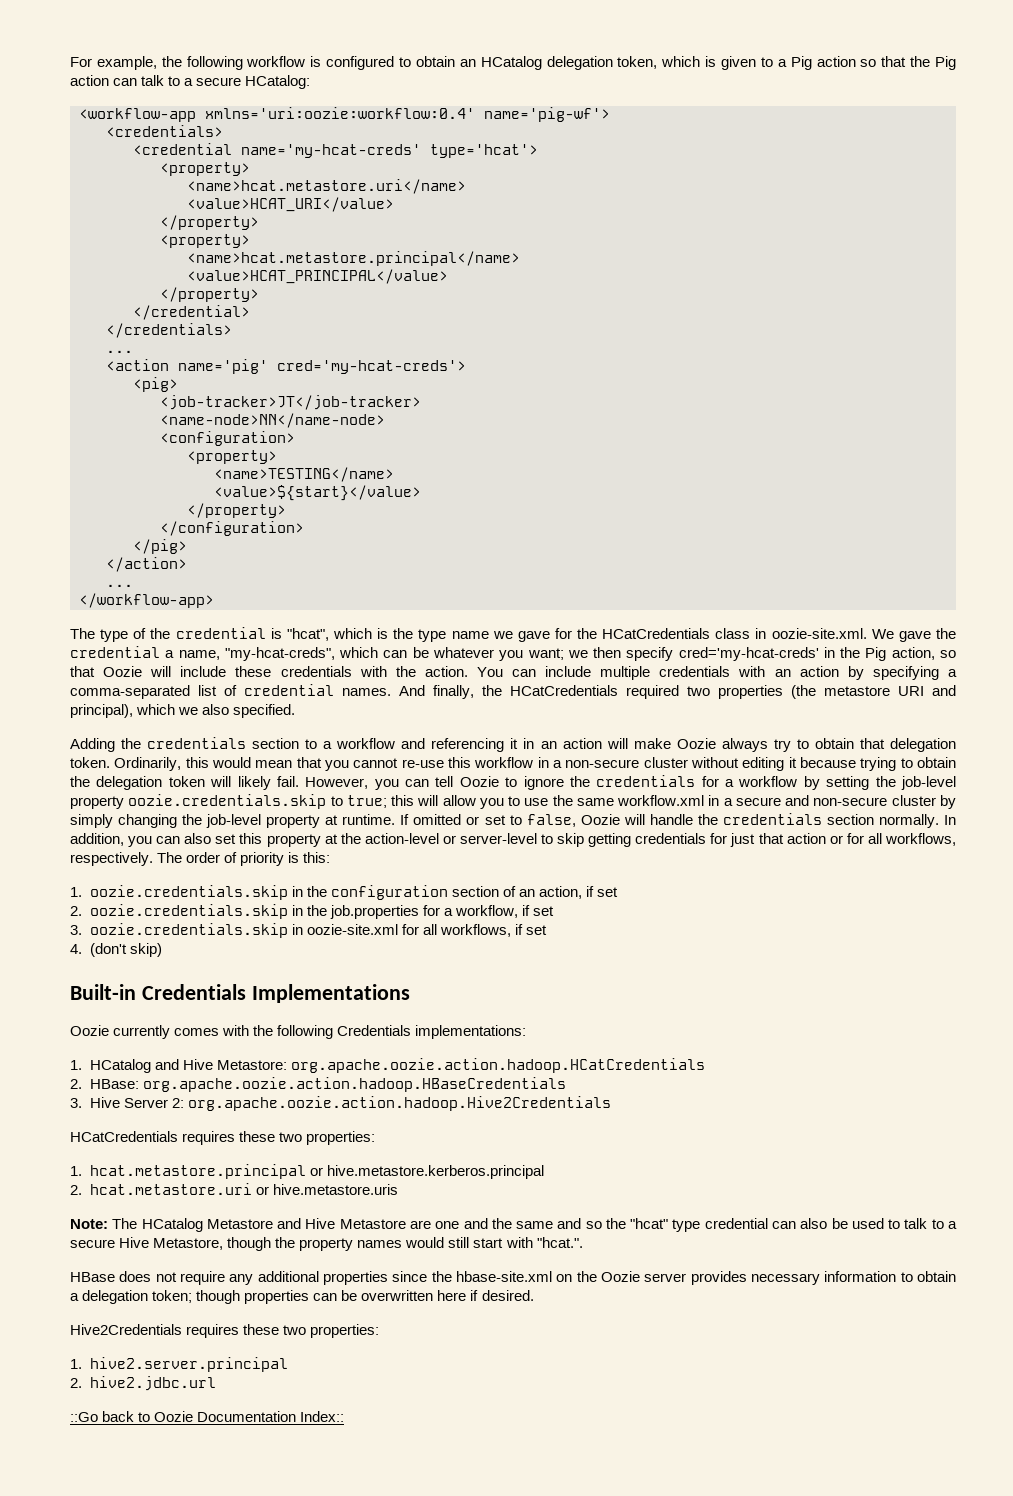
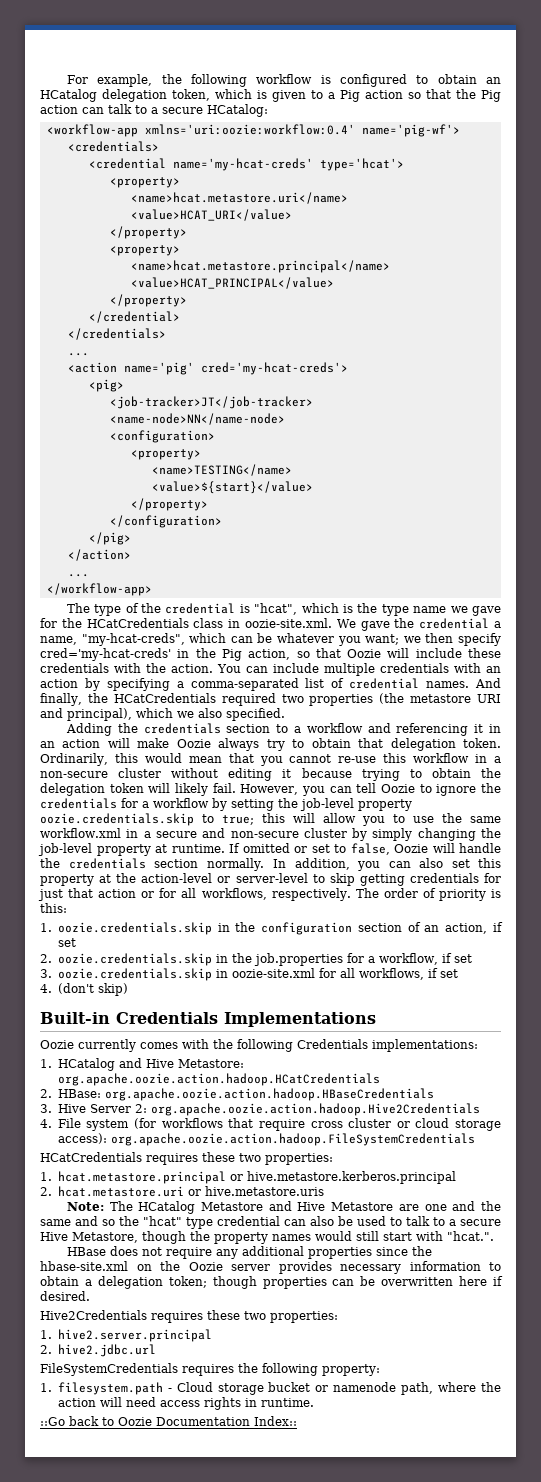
+ 4. File system (for workflows that require cross cluster or cloud storage access): org.apache.oozie.action.hadoop.FileSystemCredentials
+ FileSystemCredentials requires the following property:
+ 1. filesystem.path - Cloud storage bucket or namenode path, where the action will need access rights in runtime.

